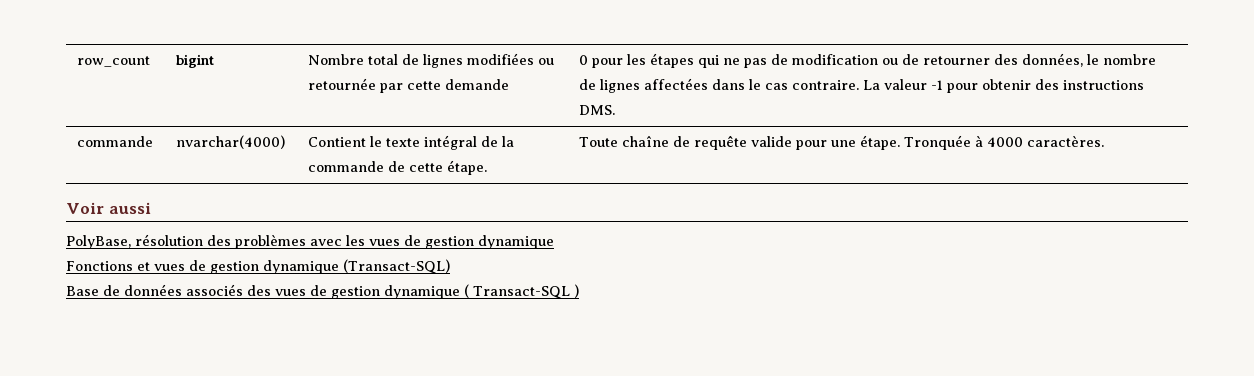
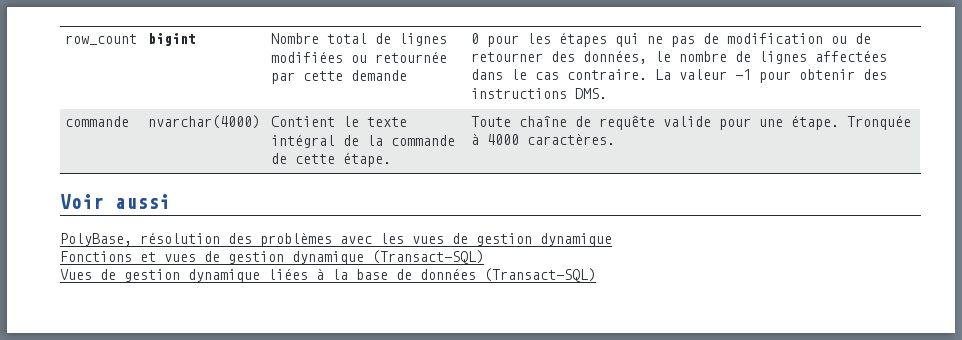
- Base de données associés des vues de gestion dynamique ( Transact-SQL )
+ Vues de gestion dynamique liées à la base de données (Transact-SQL)

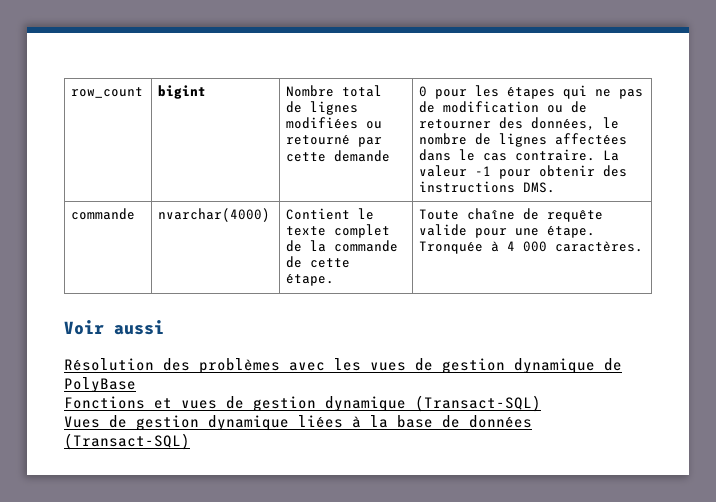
- Nombre total de lignes modifiées ou retournée par cette demande
+ Nombre total de lignes modifiées ou retourné par cette demande
- commande | nvarchar(4000) | Contient le texte intégral de la commande de cette étape. | Toute chaîne de requête valide pour une étape. Tronquée à 4000 caractères.
+ commande | nvarchar(4000) | Contient le texte complet de la commande de cette étape. | Toute chaîne de requête valide pour une étape. Tronquée à 4 000 caractères.
- PolyBase, résolution des problèmes avec les vues de gestion dynamique
+ Résolution des problèmes avec les vues de gestion dynamique de PolyBase

